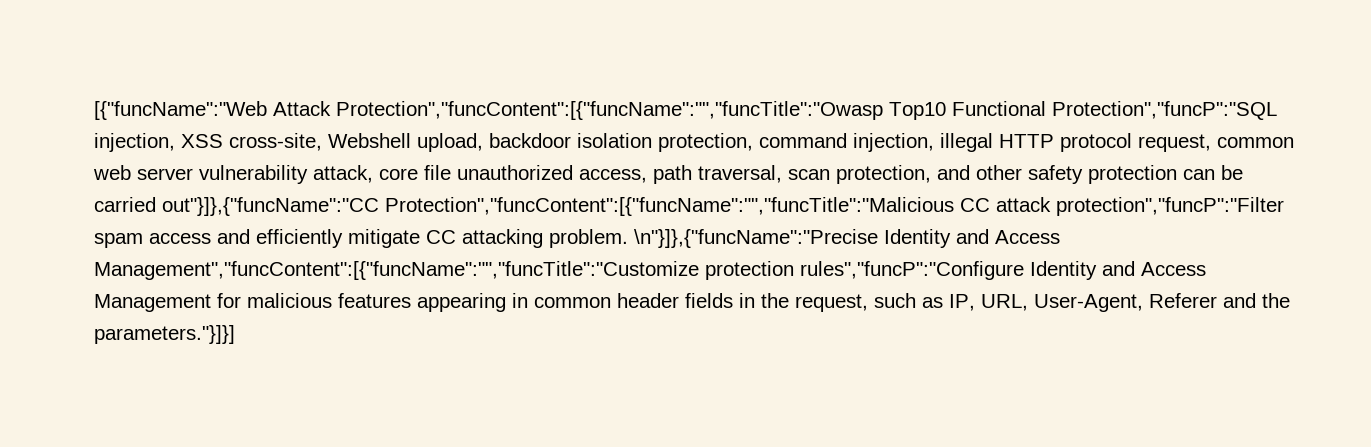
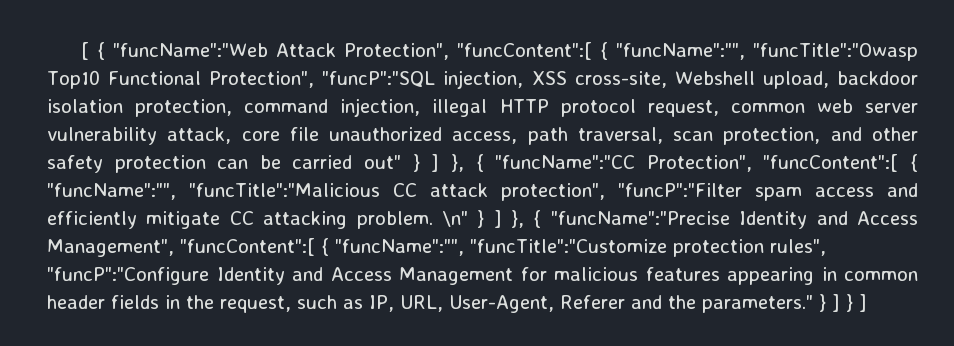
- [{"funcName":"Web Attack Protection","funcContent":[{"funcName":"","funcTitle":"Owasp Top10 Functional Protection","funcP":"SQL injection, XSS cross-site, Webshell upload, backdoor isolation protection, command injection, illegal HTTP protocol request, common web server vulnerability attack, core file unauthorized access, path traversal, scan protection, and other safety protection can be carried out"}]},{"funcName":"CC Protection","funcContent":[{"funcName":"","funcTitle":"Malicious CC attack protection","funcP":"Filter spam access and efficiently mitigate CC attacking problem.
+ [ { "funcName":"Web Attack Protection", "funcContent":[ { "funcName":"", "funcTitle":"Owasp Top10 Functional Protection", "funcP":"SQL injection, XSS cross-site, Webshell upload, backdoor isolation protection, command injection, illegal HTTP protocol request, common web server vulnerability attack, core file unauthorized access, path traversal, scan protection, and other safety protection can be carried out" } ] }, { "funcName":"CC Protection", "funcContent":[ { "funcName":"", "funcTitle":"Malicious CC attack protection", "funcP":"Filter spam access and efficiently mitigate CC attacking problem.
- \n"}]},{"funcName":"Precise Identity and Access Management","funcContent":[{"funcName":"","funcTitle":"Customize protection rules","funcP":"Configure Identity and Access Management for malicious features appearing in common header fields in the request, such as IP, URL, User-Agent, Referer and the parameters."}]}]
+ \n" } ] }, { "funcName":"Precise Identity and Access Management", "funcContent":[ { "funcName":"", "funcTitle":"Customize protection rules", "funcP":"Configure Identity and Access Management for malicious features appearing in common header fields in the request, such as IP, URL, User-Agent, Referer and the parameters." } ] } ]

